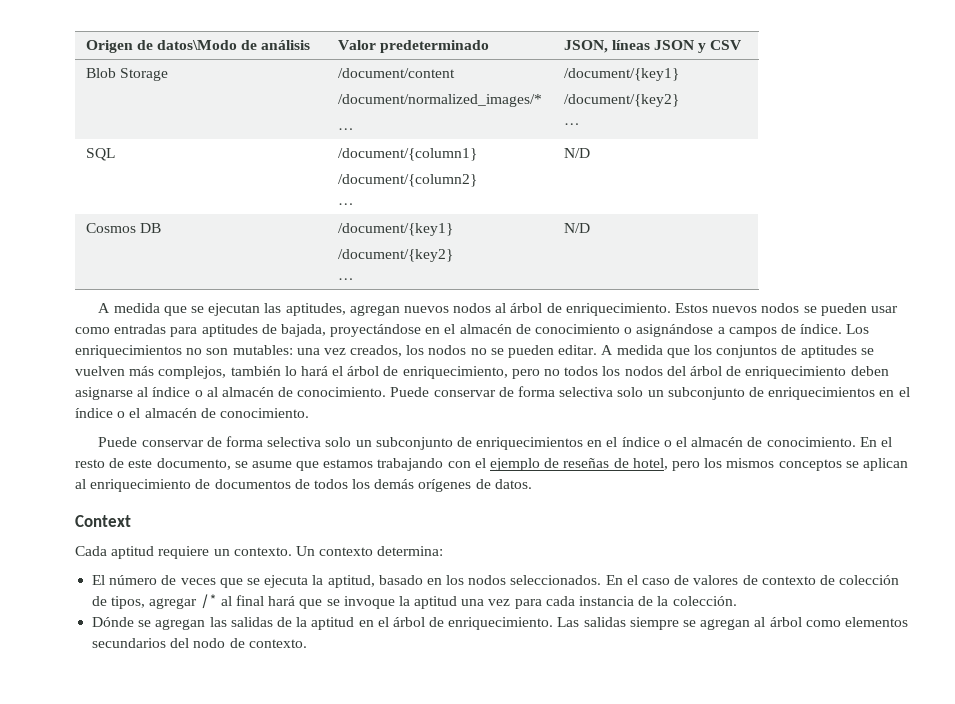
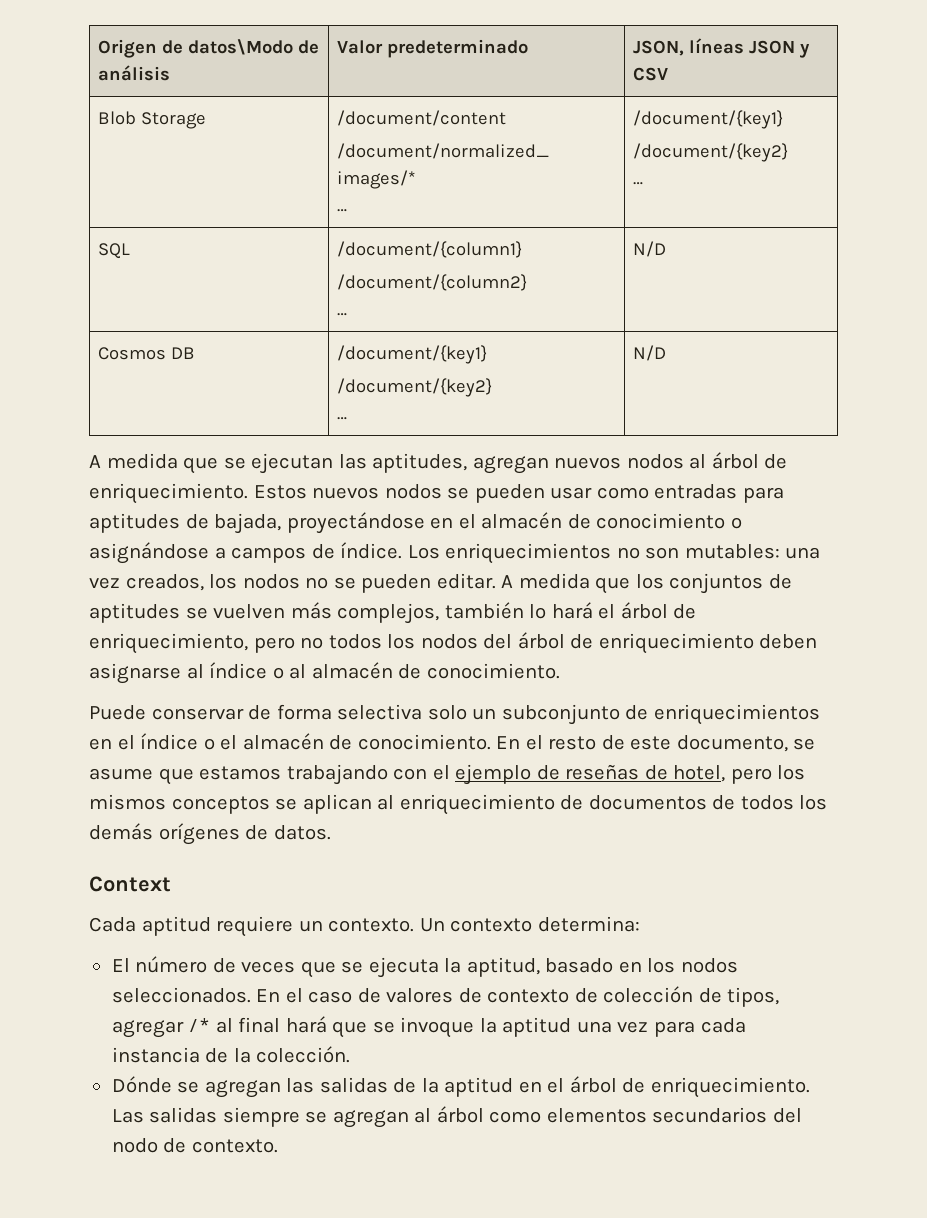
- A medida que los conjuntos de aptitudes se vuelven más complejos, también lo hará el árbol de enriquecimiento, pero no todos los nodos del árbol de enriquecimiento deben asignarse al índice o al almacén de conocimiento. Puede conservar de forma selectiva solo un subconjunto de enriquecimientos en el índice o el almacén de conocimiento.
+ A medida que los conjuntos de aptitudes se vuelven más complejos, también lo hará el árbol de enriquecimiento, pero no todos los nodos del árbol de enriquecimiento deben asignarse al índice o al almacén de conocimiento.

